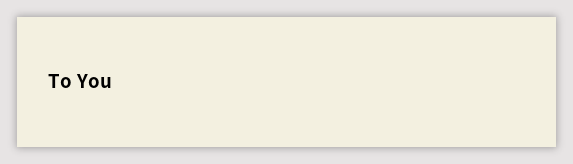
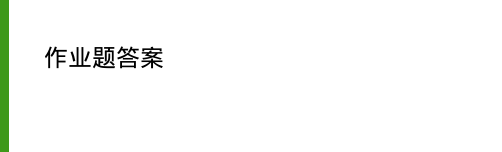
- To You
+ 作业题答案

